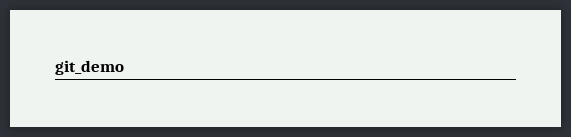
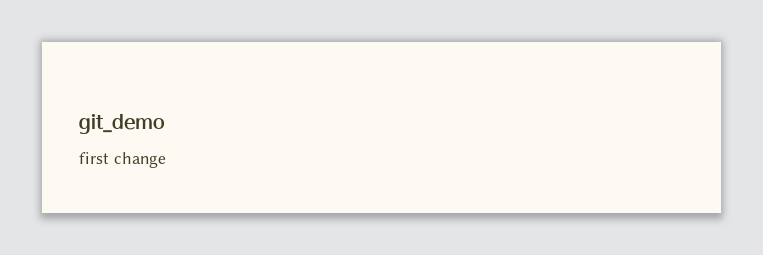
+ first change

